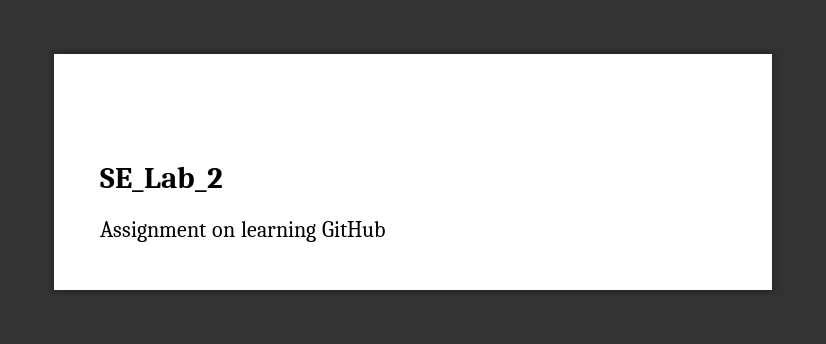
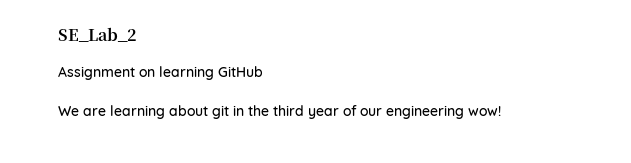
+ We are learning about git in the third year of our engineering wow!

